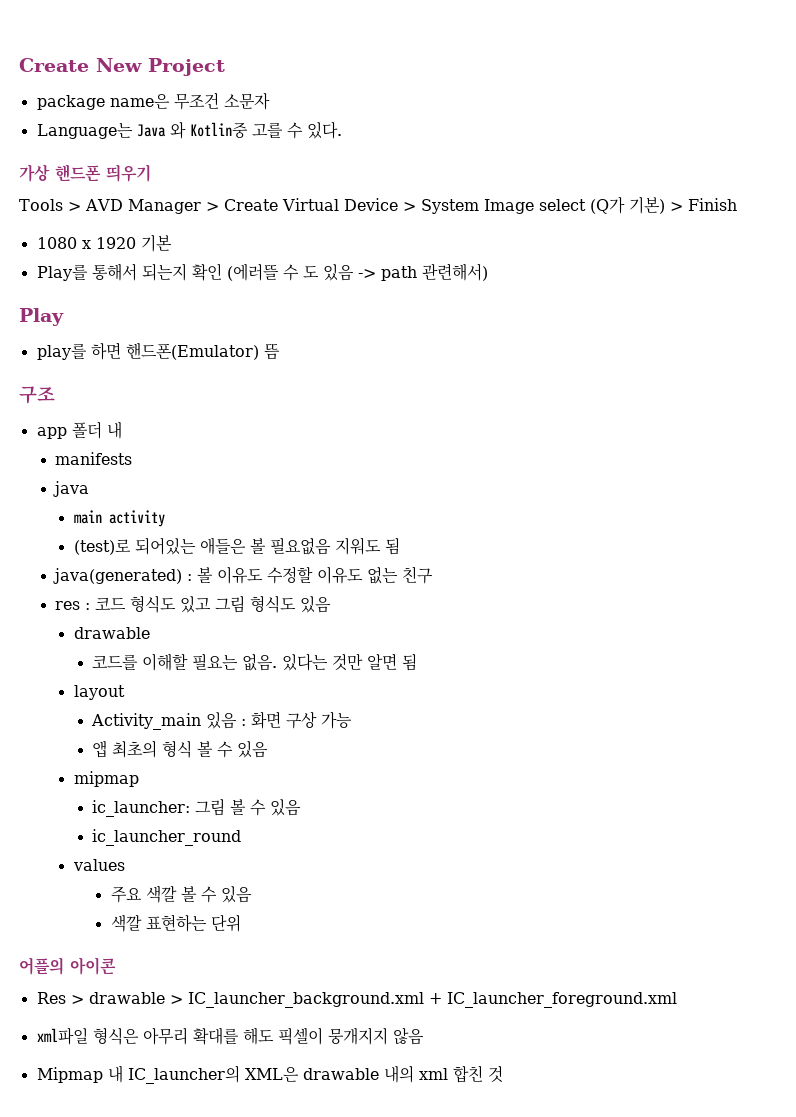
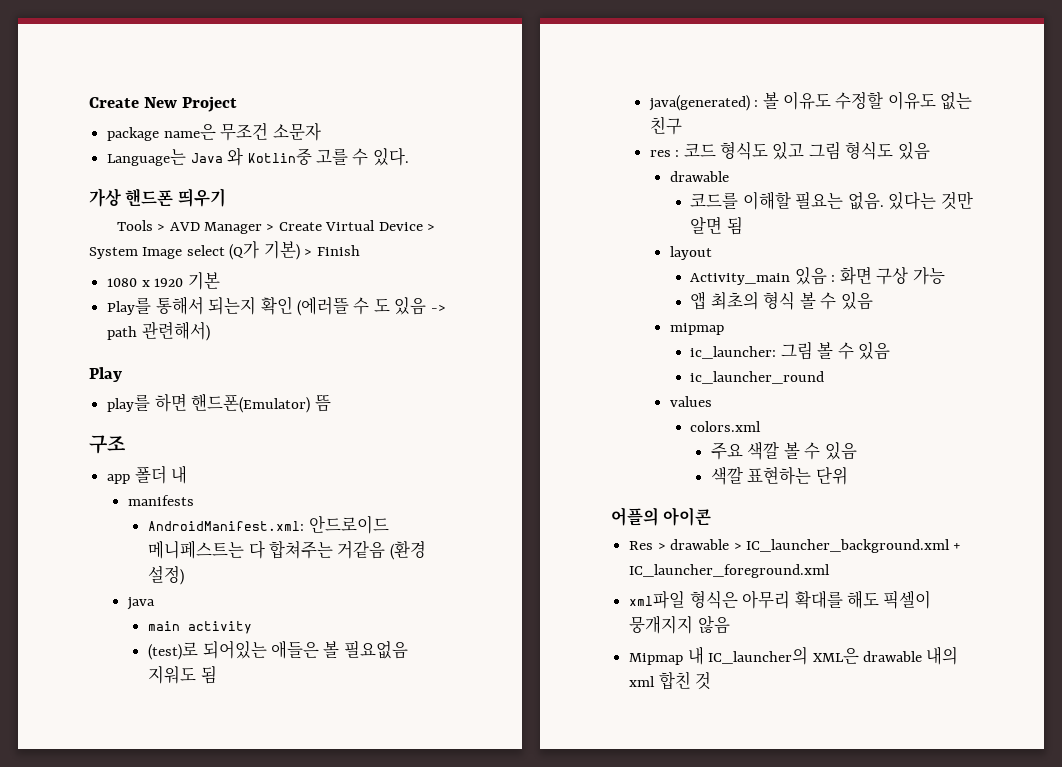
+ AndroidManifest.xml: 안드로이드 메니페스트는 다 합쳐주는 거같음 (환경 설정)
+ colors.xml

